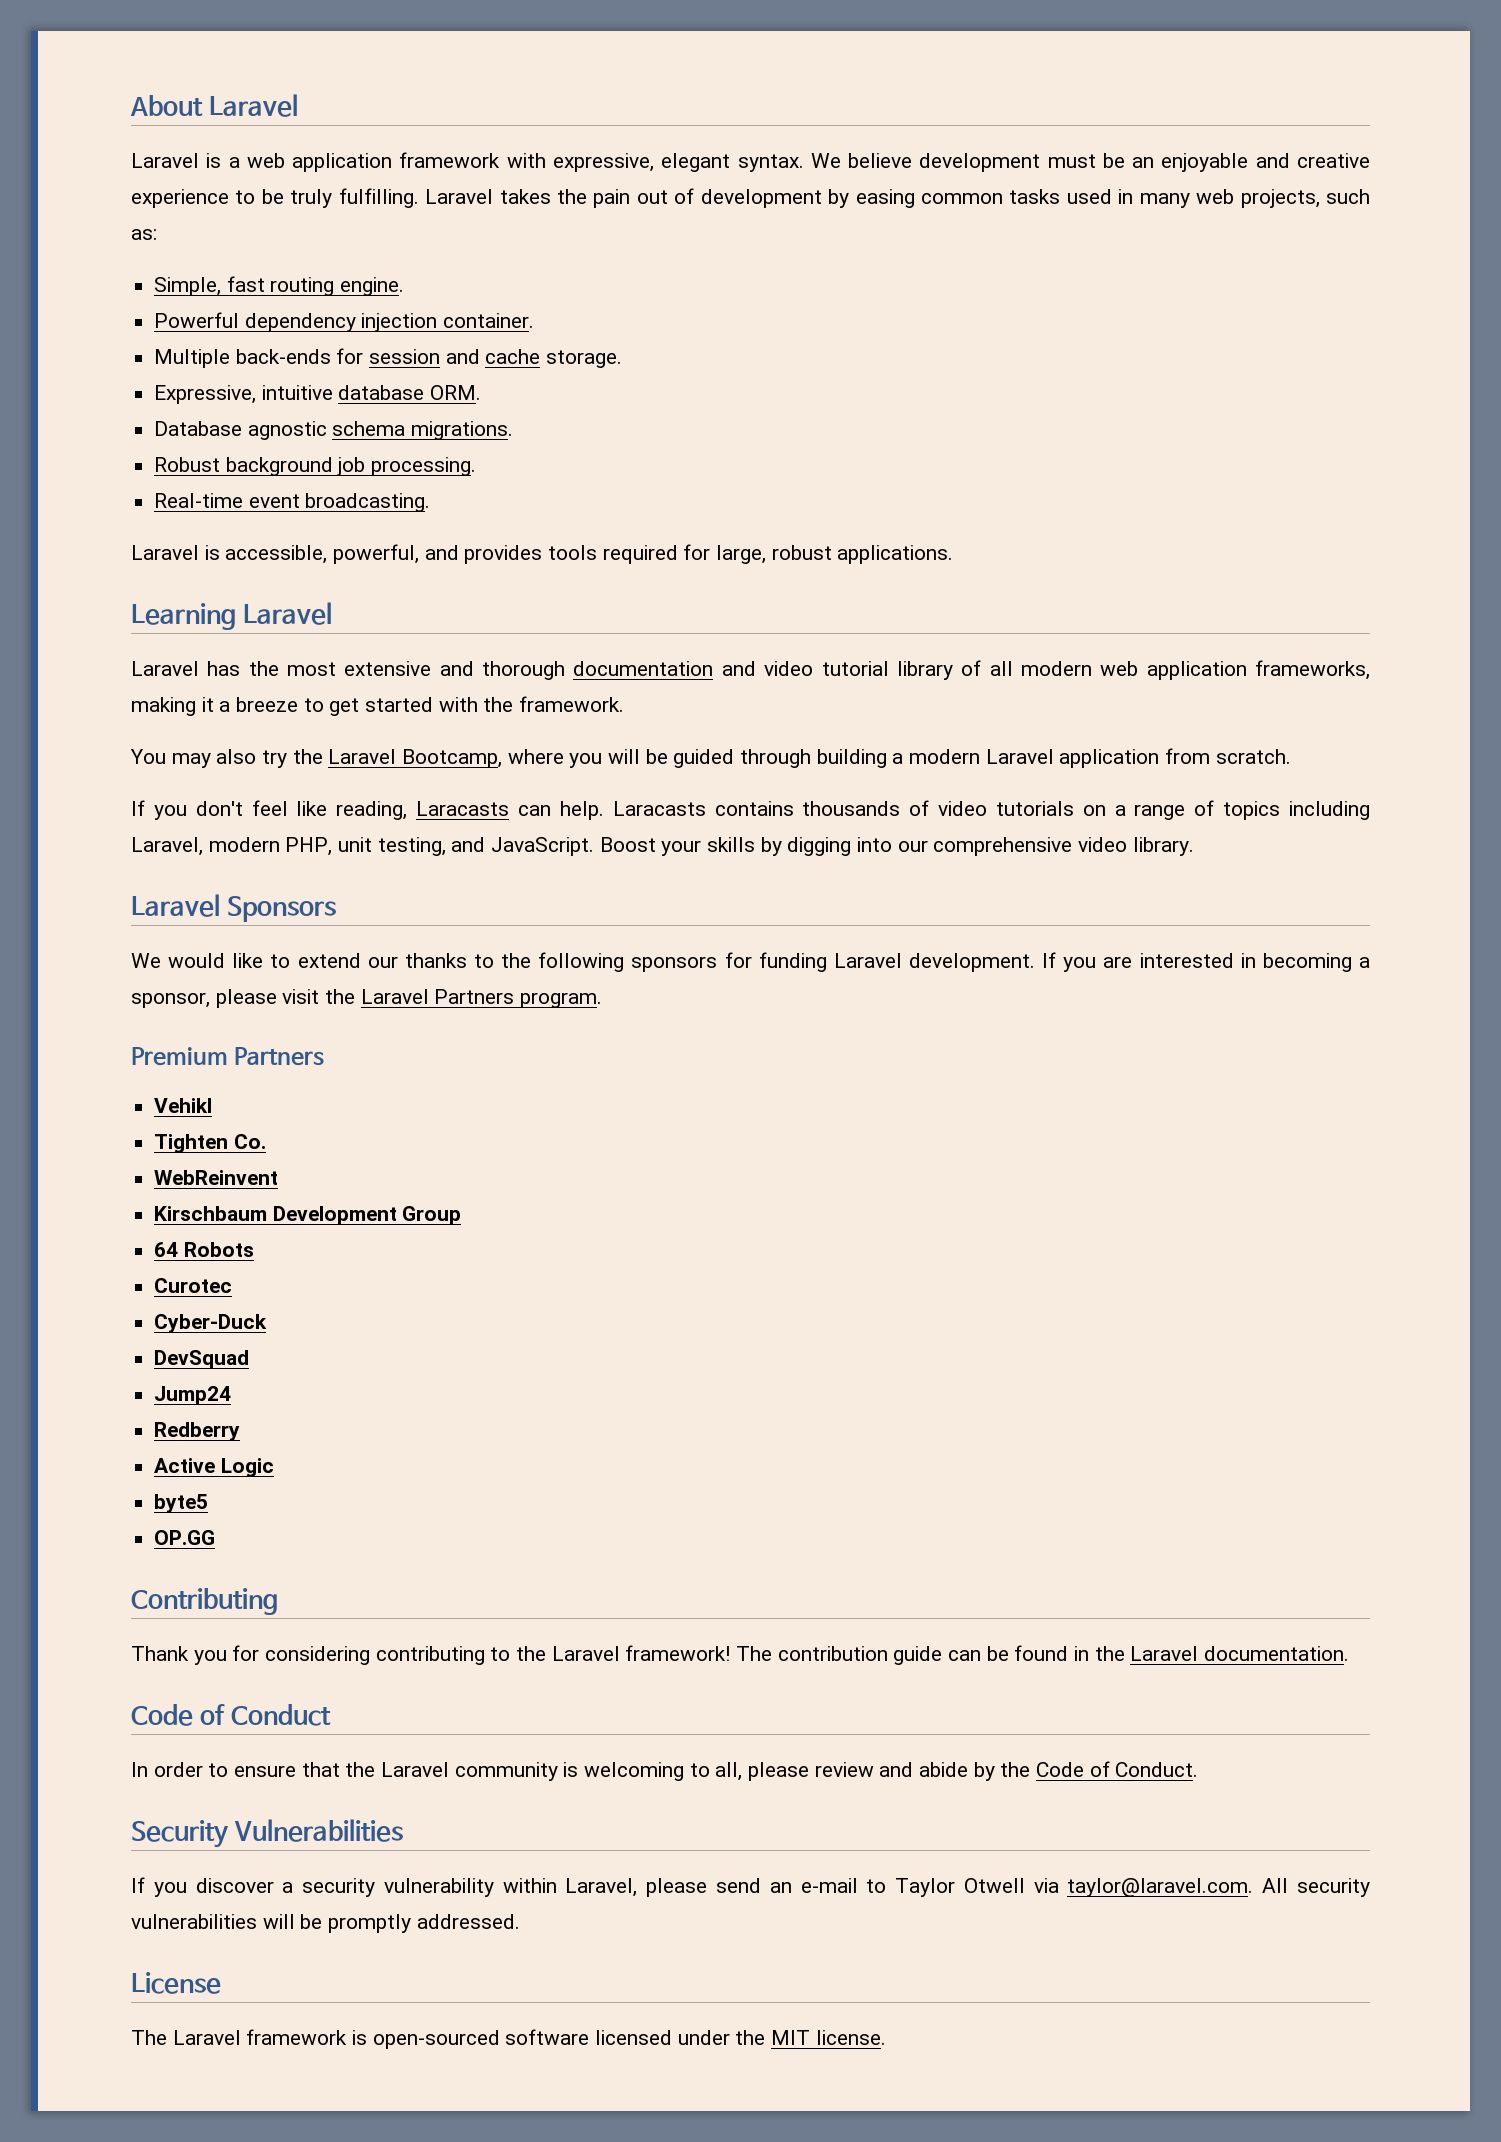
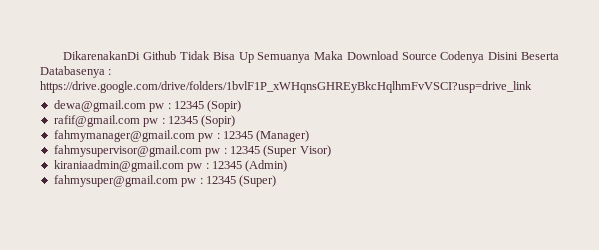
- About Laravel
- Laravel is a web application framework with expressive, elegant syntax. We believe development must be an enjoyable and creative experience to be truly fulfilling. Laravel takes the pain out of development by easing common tasks used in many web projects, such as:
- Simple, fast routing engine.
- Powerful dependency injection container.
- Multiple back-ends for session and cache storage.
- Expressive, intuitive database ORM.
- Database agnostic schema migrations.
- Robust background job processing.
- Real-time event broadcasting.
- Laravel is accessible, powerful, and provides tools required for large, robust applications.
- Learning Laravel
- Laravel has the most extensive and thorough documentation and video tutorial library of all modern web application frameworks, making it a breeze to get started with the framework.
- You may also try the Laravel Bootcamp, where you will be guided through building a modern Laravel application from scratch.
- If you don't feel like reading, Laracasts can help. Laracasts contains thousands of video tutorials on a range of topics including Laravel, modern PHP, unit testing, and JavaScript. Boost your skills by digging into our comprehensive video library.
- Laravel Sponsors
- We would like to extend our thanks to the following sponsors for funding Laravel development. If you are interested in becoming a sponsor, please visit the Laravel Partners program.
- Premium Partners
- Vehikl
- Tighten Co.
- WebReinvent
- Kirschbaum Development Group
- 64 Robots
- Curotec
- Cyber-Duck
- DevSquad
- Jump24
- Redberry
- Active Logic
- byte5
- OP.GG
- Contributing
- Thank you for considering contributing to the Laravel framework! The contribution guide can be found in the Laravel documentation.
- Code of Conduct
- In order to ensure that the Laravel community is welcoming to all, please review and abide by the Code of Conduct.
- Security Vulnerabilities
- If you discover a security vulnerability within Laravel, please send an e-mail to Taylor Otwell via taylor@laravel.com. All security vulnerabilities will be promptly addressed.
- License
- The Laravel framework is open-sourced software licensed under the MIT license.
+ DikarenakanDi Github Tidak Bisa Up Semuanya Maka Download Source Codenya Disini Beserta Databasenya : https://drive.google.com/drive/folders/1bvlF1P_xWHqnsGHREyBkcHqlhmFvVSCI?usp=drive_link
+ dewa@gmail.com pw : 12345 (Sopir)
+ rafif@gmail.com pw : 12345 (Sopir)
+ fahmymanager@gmail.com pw : 12345 (Manager)
+ fahmysupervisor@gmail.com pw : 12345 (Super Visor)
+ kiraniaadmin@gmail.com pw : 12345 (Admin)
+ fahmysuper@gmail.com pw : 12345 (Super)

